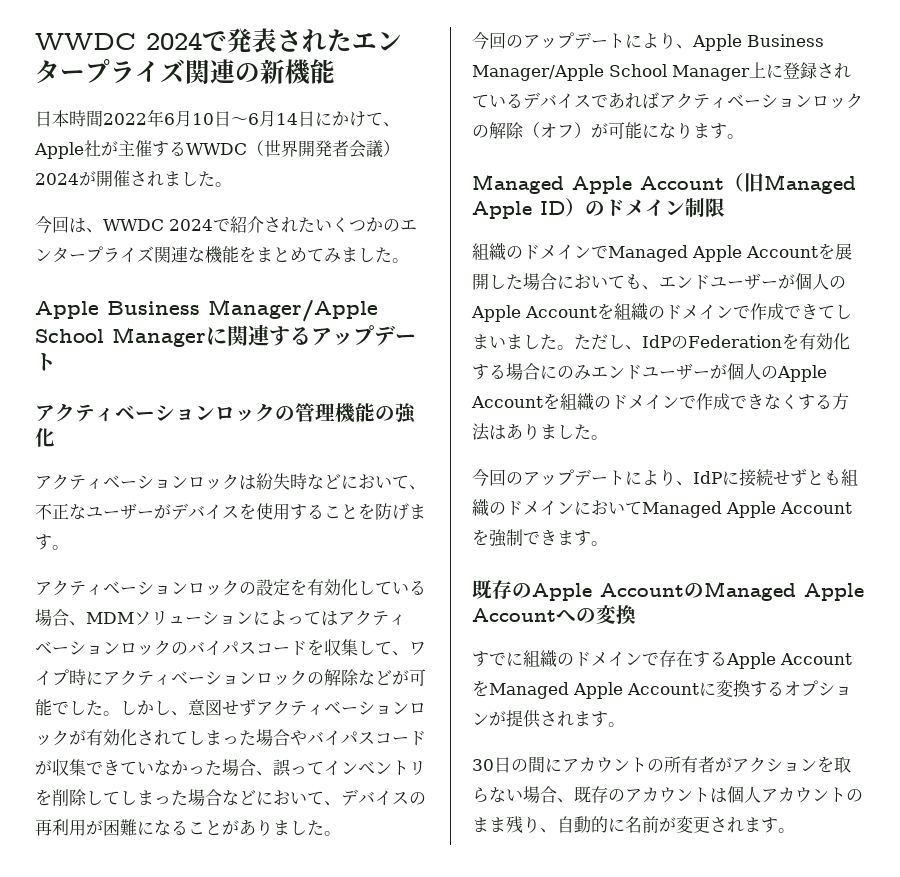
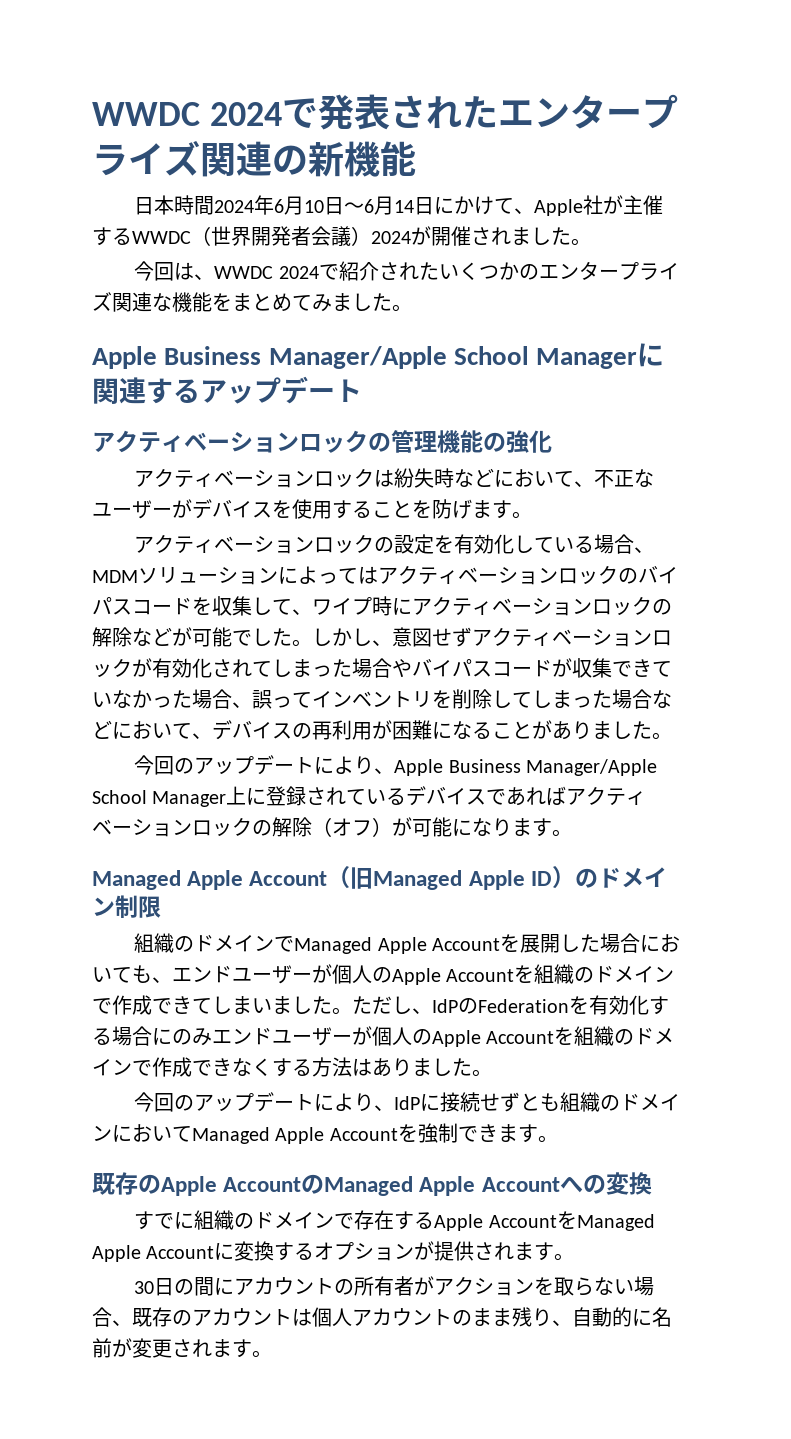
- 日本時間2022年6月10日〜6月14日にかけて、Apple社が主催するWWDC（世界開発者会議）2024が開催されました。
+ 日本時間2024年6月10日〜6月14日にかけて、Apple社が主催するWWDC（世界開発者会議）2024が開催されました。

